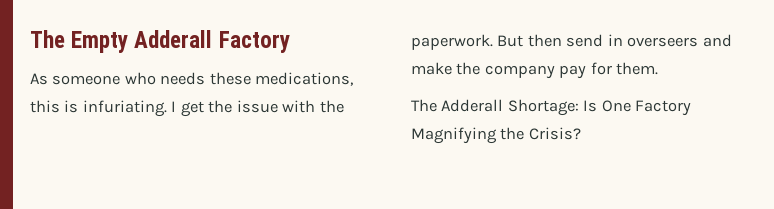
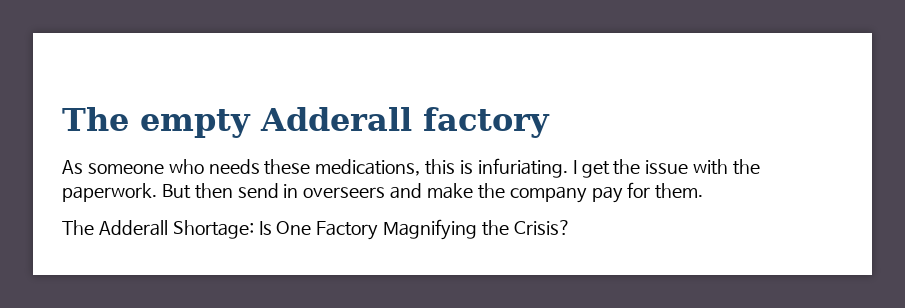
- The Empty Adderall Factory
+ The empty Adderall factory

